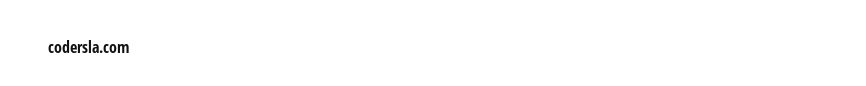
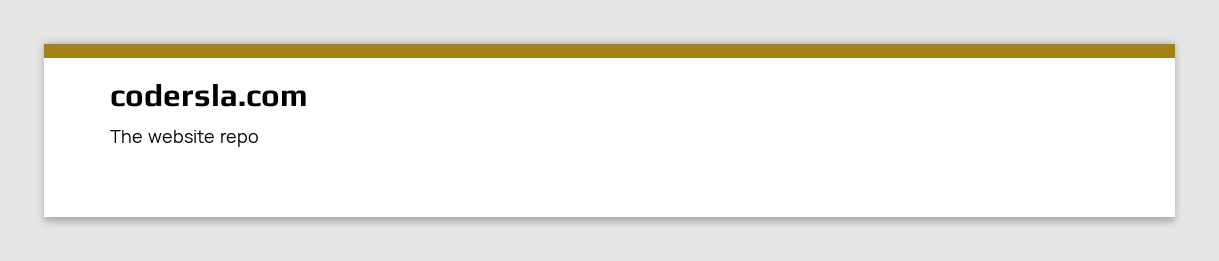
+ The website repo

